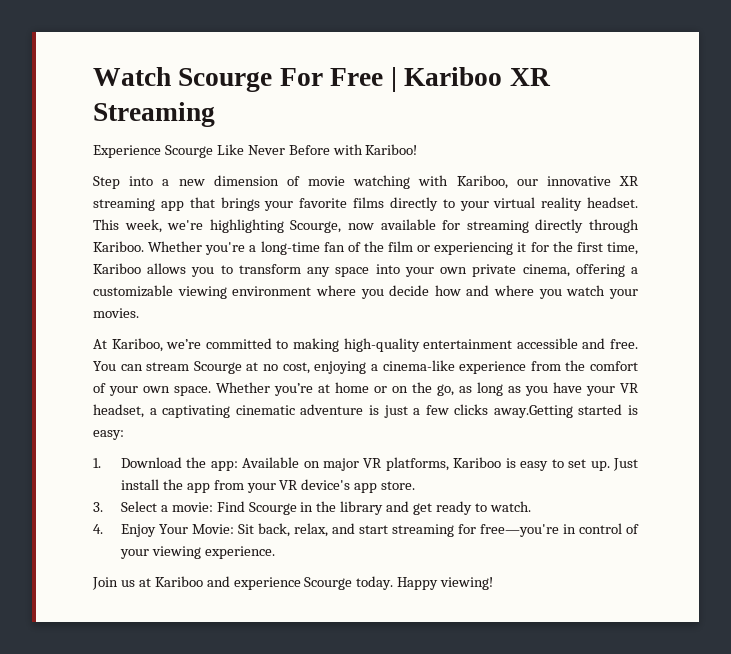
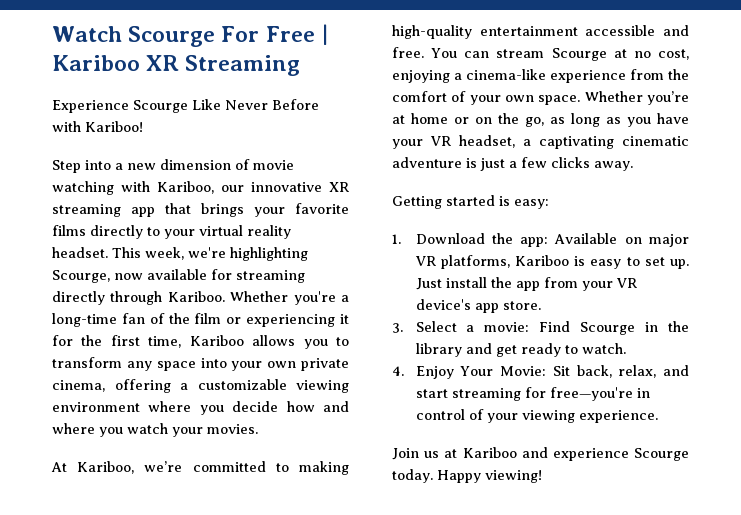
- Whether you’re at home or on the go, as long as you have your VR headset, a captivating cinematic adventure is just a few clicks away.Getting started is easy:
+ Whether you’re at home or on the go, as long as you have your VR headset, a captivating cinematic adventure is just a few clicks away.
+ Getting started is easy:

